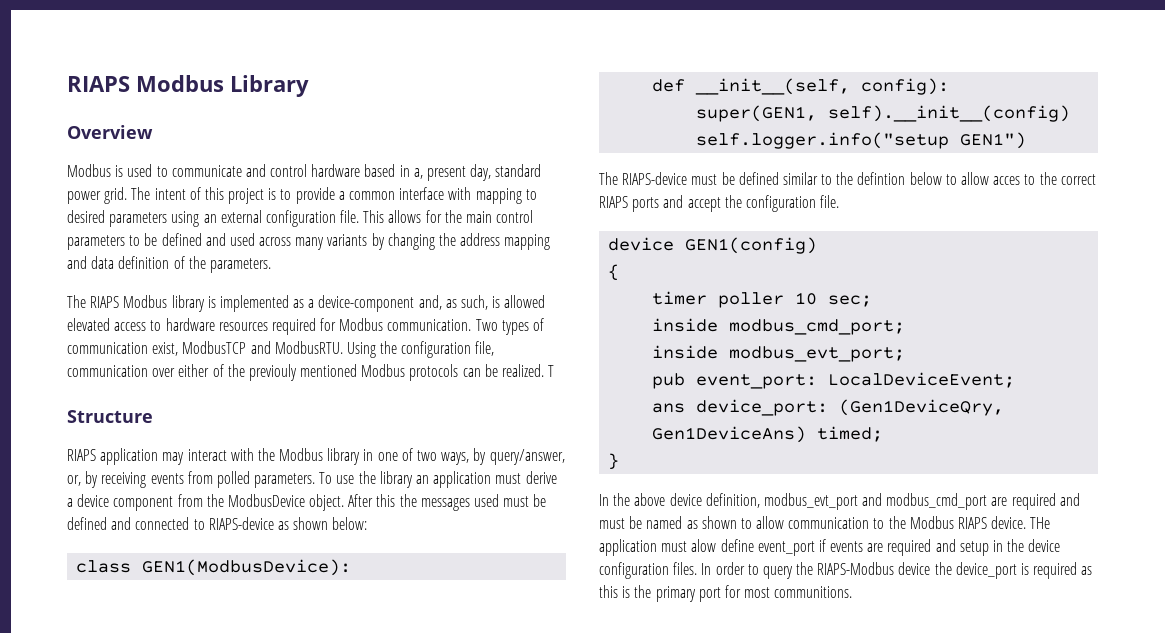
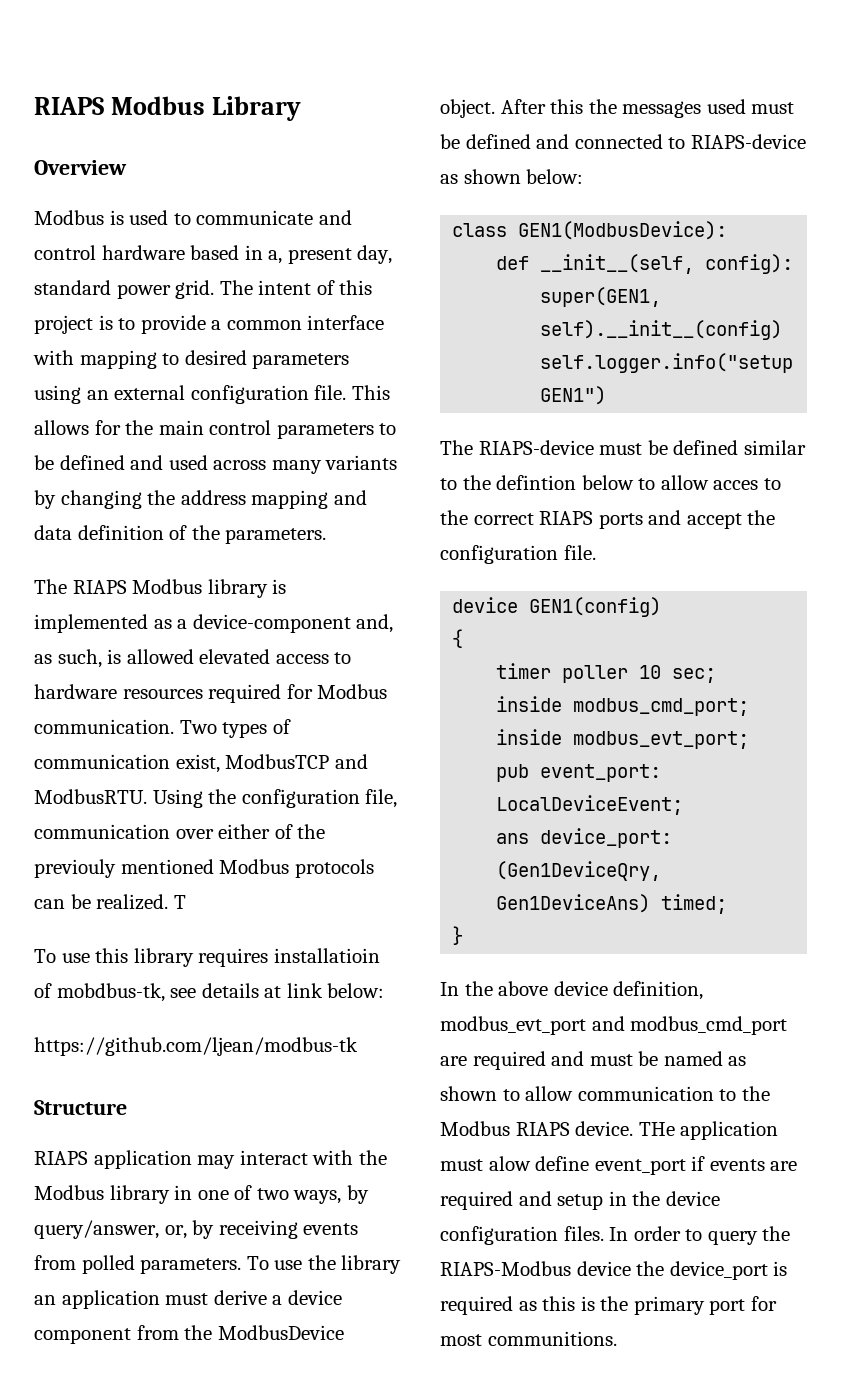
+ To use this library requires installatioin of mobdbus-tk, see details at link below:
+ https://github.com/ljean/modbus-tk

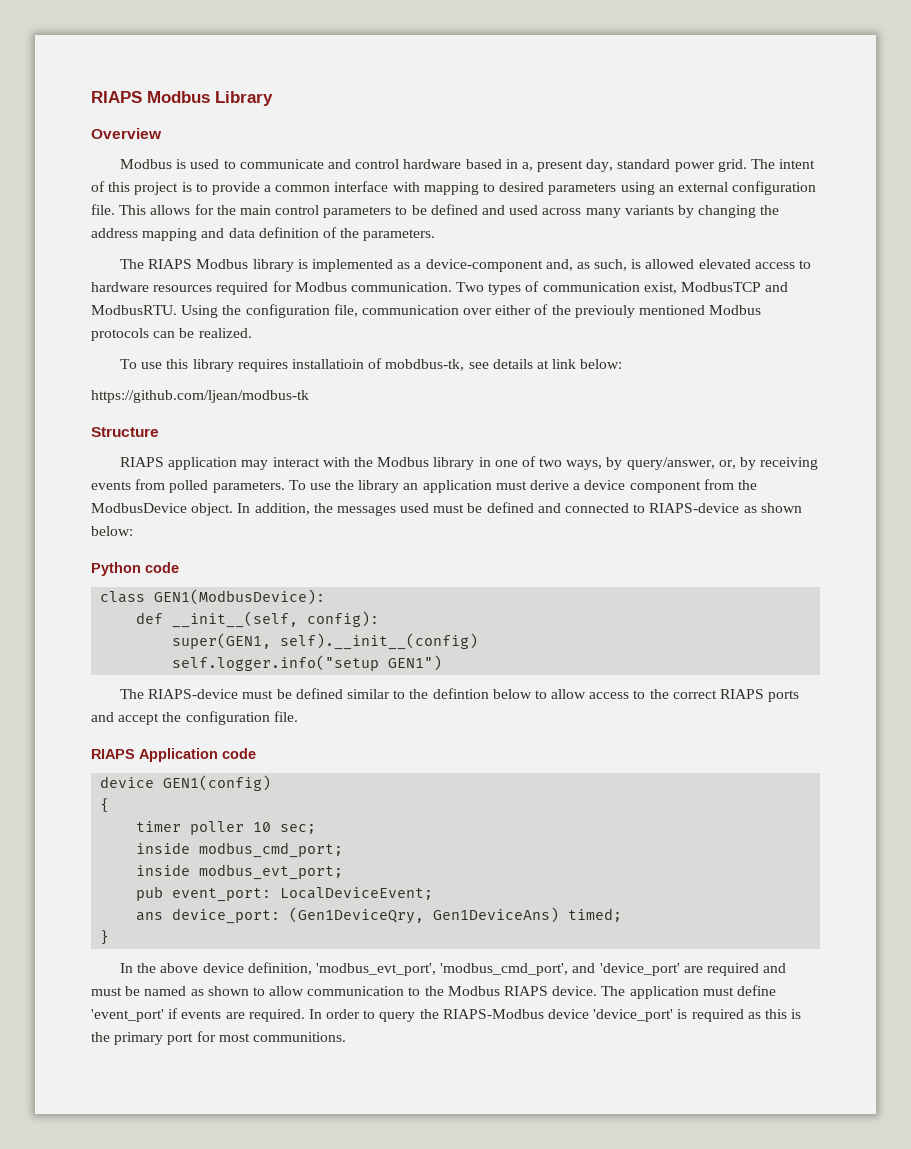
- T
- After this the messages used must be defined and connected to RIAPS-device as shown below:
+ In addition, the messages used must be defined and connected to RIAPS-device as shown below:
+ Python code
- The RIAPS-device must be defined similar to the defintion below to allow acces to the correct RIAPS ports and accept the configuration file.
+ The RIAPS-device must be defined similar to the defintion below to allow access to the correct RIAPS ports and accept the configuration file.
+ RIAPS Application code
- In the above device definition, modbus_evt_port and modbus_cmd_port are required and must be named as shown to allow communication to the Modbus RIAPS device.
+ In the above device definition, 'modbus_evt_port', 'modbus_cmd_port', and 'device_port' are required and must be named as shown to allow communication to the Modbus RIAPS device.
- THe application must alow define event_port if events are required and setup in the device configuration files.
+ The application must define 'event_port' if events are required.
- In order to query the RIAPS-Modbus device the device_port is required as this is the primary port for most communitions.
+ In order to query the RIAPS-Modbus device 'device_port' is required as this is the primary port for most communitions.

